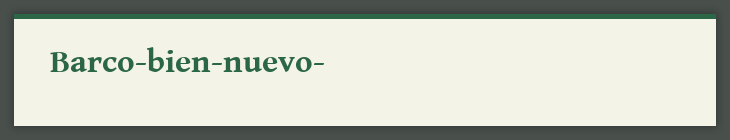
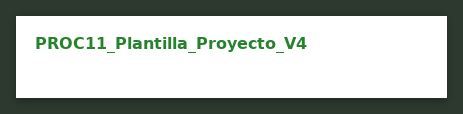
- Barco-bien-nuevo-
+ PROC11_Plantilla_Proyecto_V4

